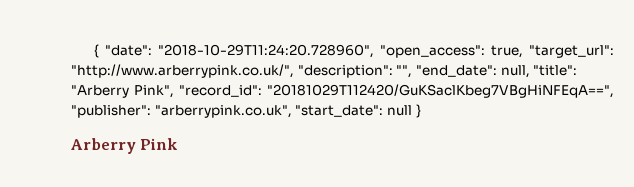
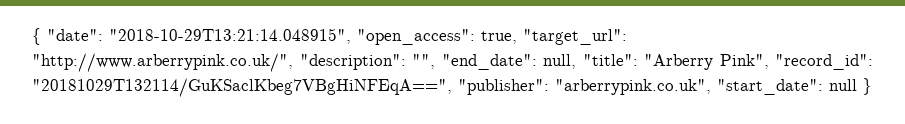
- { "date": "2018-10-29T11:24:20.728960", "open_access": true, "target_url": "http://www.arberrypink.co.uk/", "description": "", "end_date": null, "title": "Arberry Pink", "record_id": "20181029T112420/GuKSaclKbeg7VBgHiNFEqA==", "publisher": "arberrypink.co.uk", "start_date": null }
+ { "date": "2018-10-29T13:21:14.048915", "open_access": true, "target_url": "http://www.arberrypink.co.uk/", "description": "", "end_date": null, "title": "Arberry Pink", "record_id": "20181029T132114/GuKSaclKbeg7VBgHiNFEqA==", "publisher": "arberrypink.co.uk", "start_date": null }
- Arberry Pink

